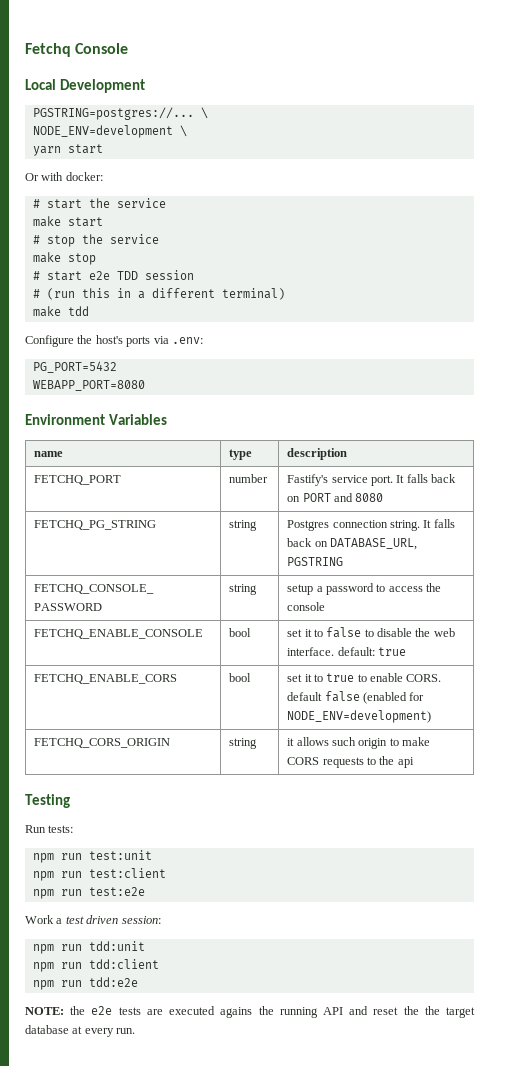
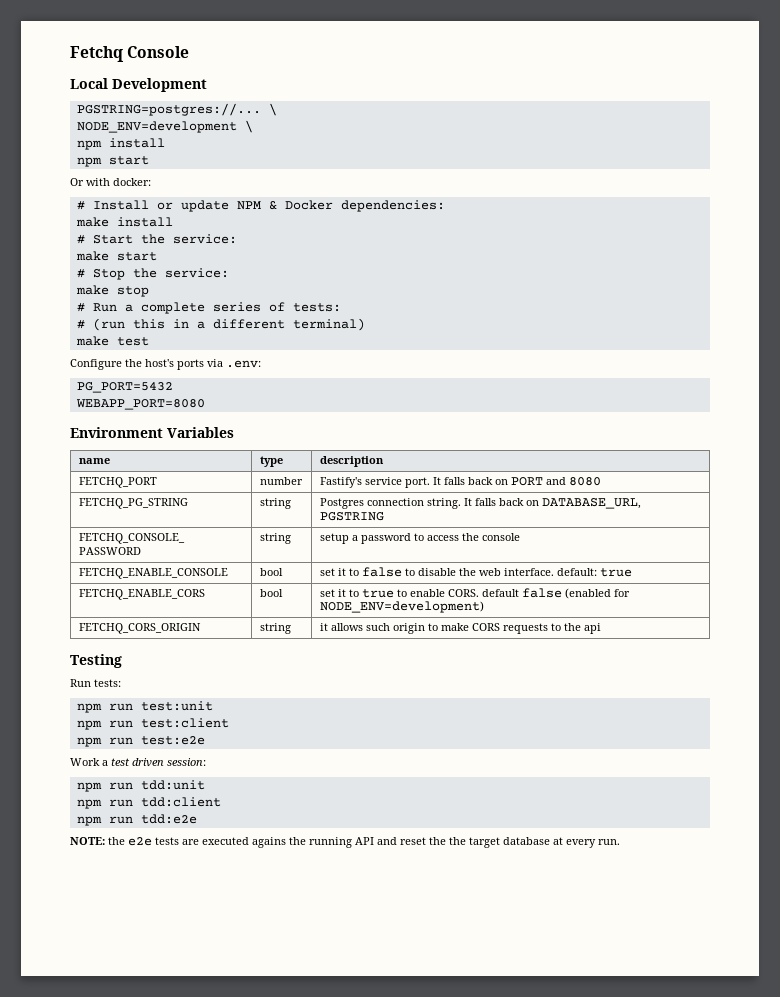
- yarn start
+ npm install
+ npm start
- # start the service
+ # Install or update NPM & Docker dependencies:
+ make install
+ # Start the service:
- # stop the service
+ # Stop the service:
- # start e2e TDD session
+ # Run a complete series of tests:
- make tdd
+ make test

